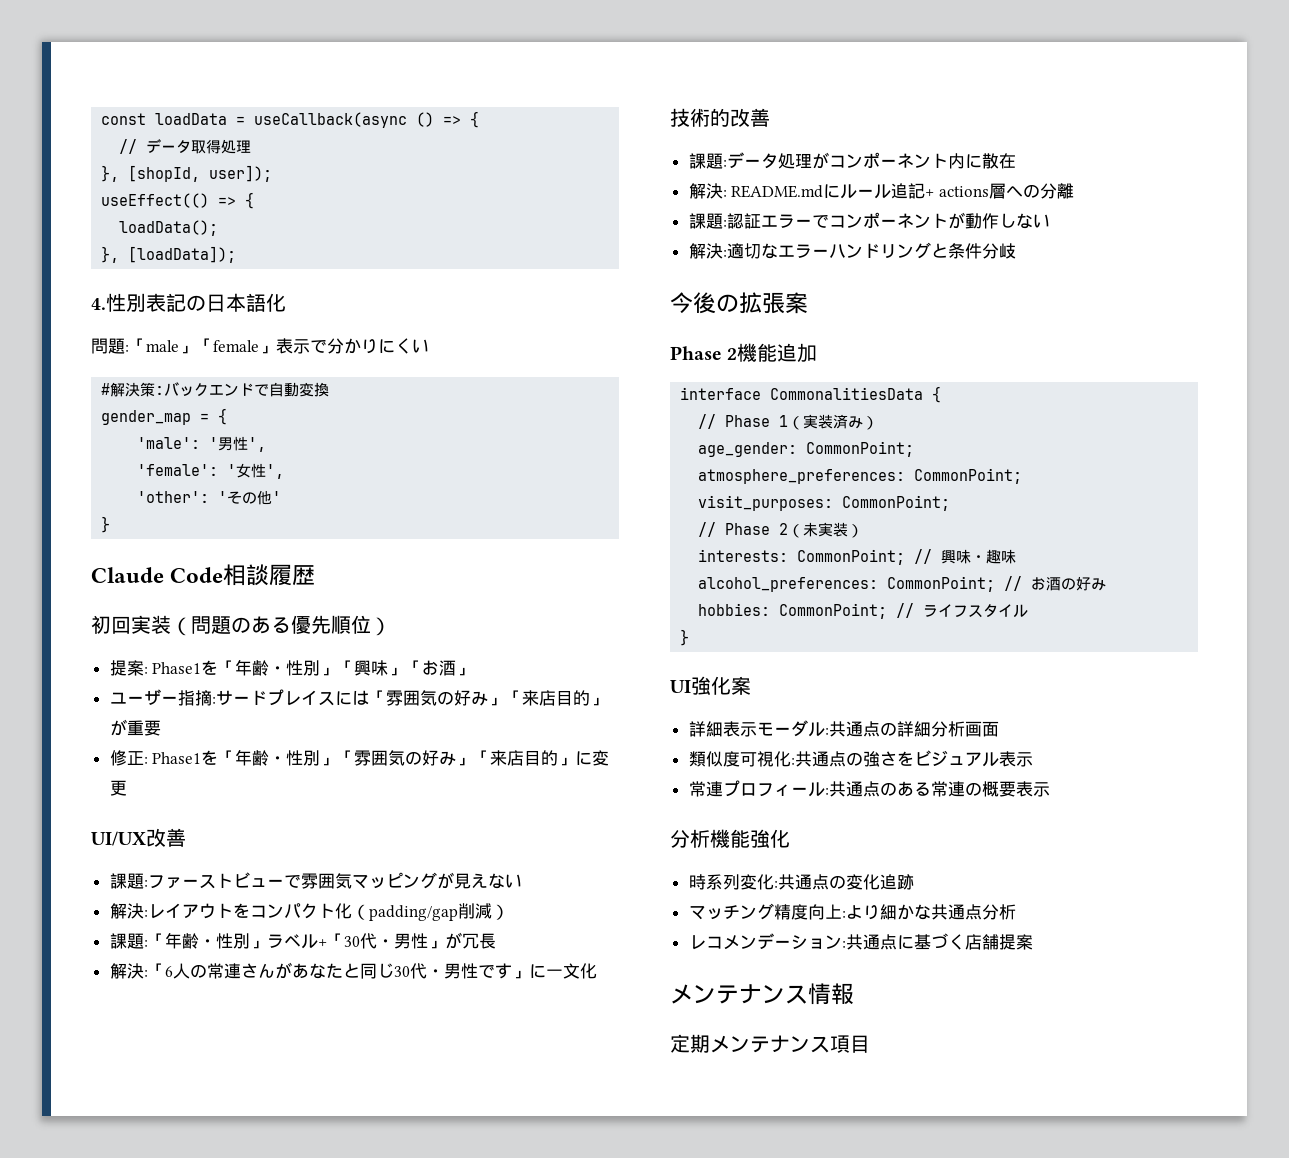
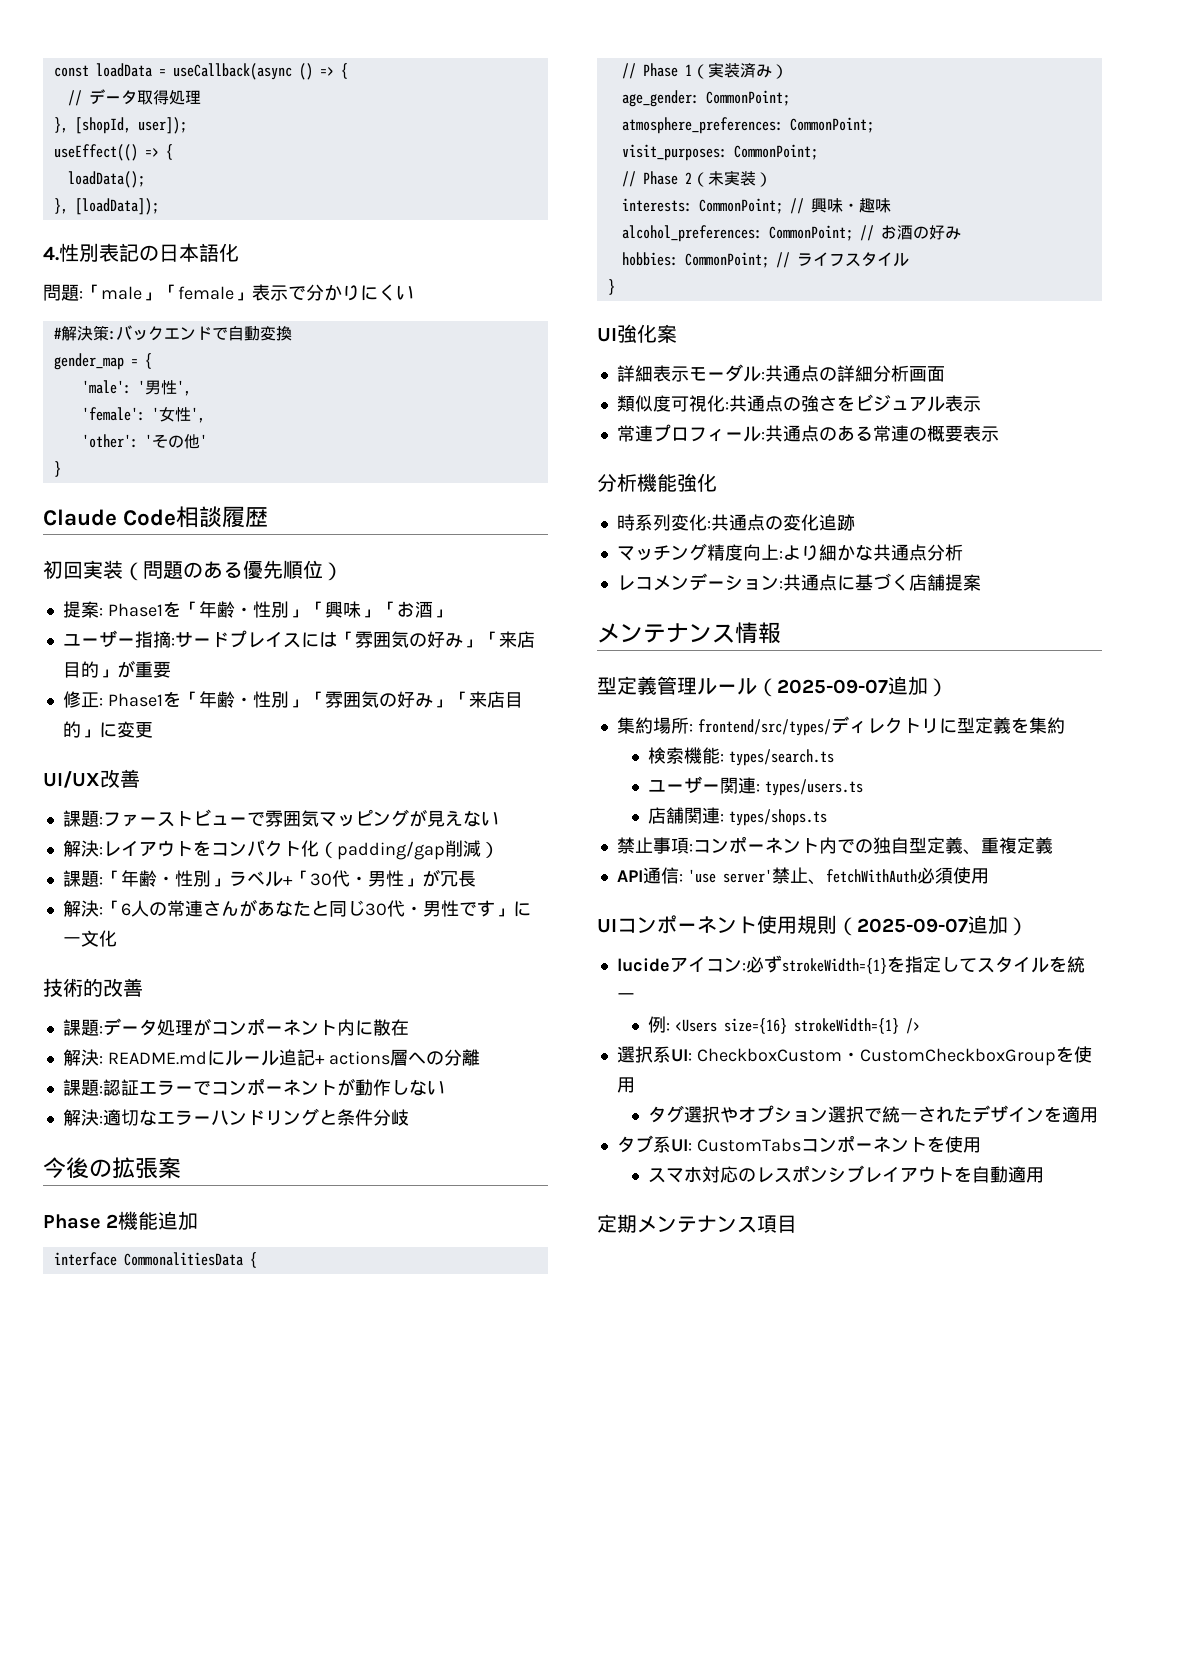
+ 型定義管理ルール（2025-09-07追加）
+ 集約場所: frontend/src/types/ディレクトリに型定義を集約
+ 検索機能: types/search.ts
+ ユーザー関連: types/users.ts
+ 店舗関連: types/shops.ts
+ 禁止事項:コンポーネント内での独自型定義、重複定義
+ API通信: 'use server'禁止、fetchWithAuth必須使用
+ UIコンポーネント使用規則（2025-09-07追加）
+ lucideアイコン:必ずstrokeWidth={1}を指定してスタイルを統一
+ 例: <Users size={16} strokeWidth={1} />
+ 選択系UI: CheckboxCustom・CustomCheckboxGroupを使用
+ タグ選択やオプション選択で統一されたデザインを適用
+ タブ系UI: CustomTabsコンポーネントを使用
+ スマホ対応のレスポンシブレイアウトを自動適用

